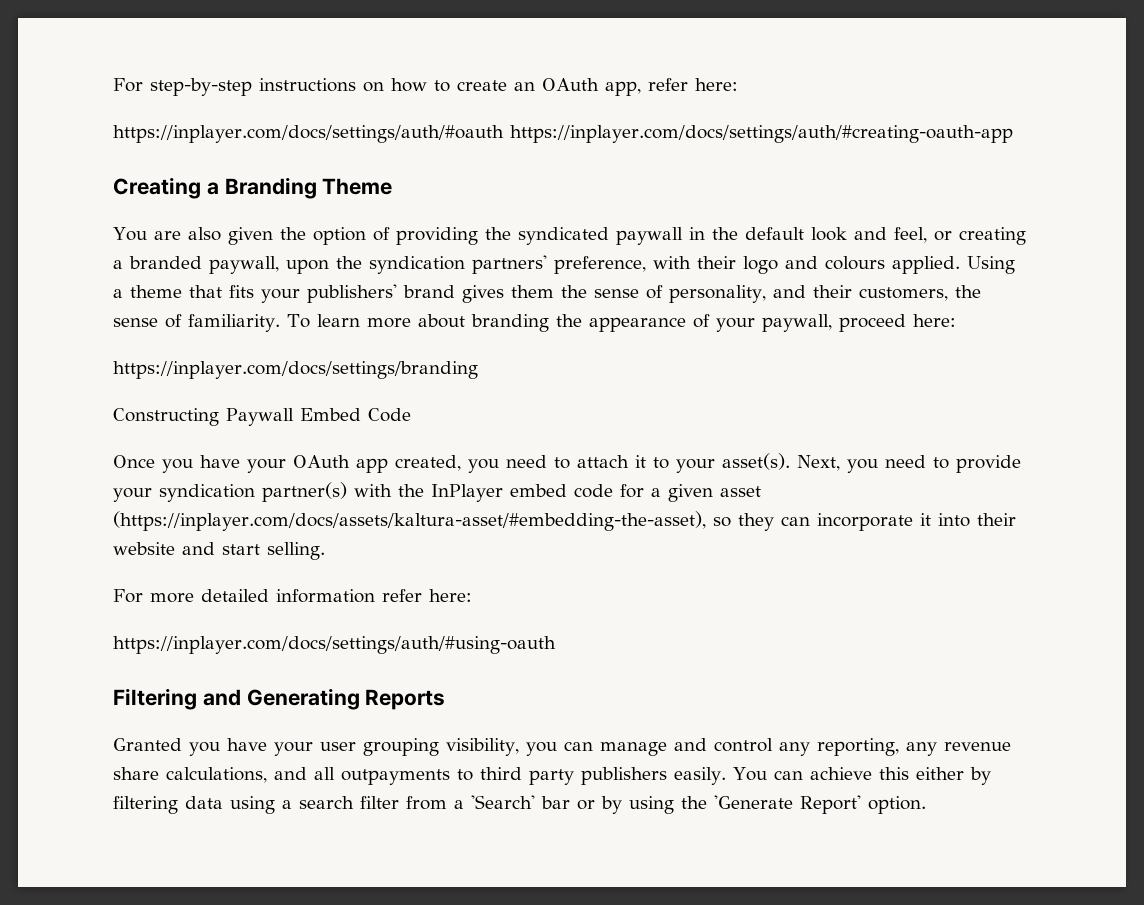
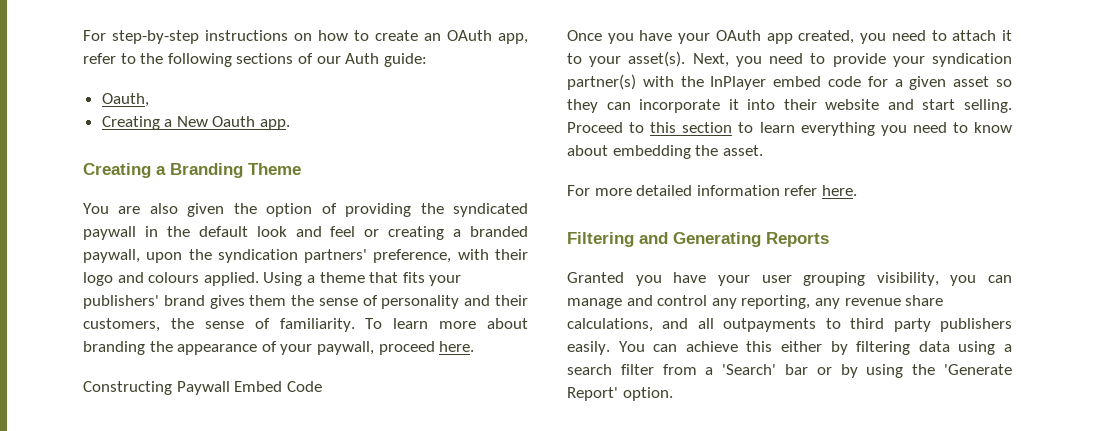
- For step-by-step instructions on how to create an OAuth app, refer here:
- https://inplayer.com/docs/settings/auth/#oauth https://inplayer.com/docs/settings/auth/#creating-oauth-app
+ For step-by-step instructions on how to create an OAuth app, refer to the following sections of our Auth guide:
+ Oauth,
+ Creating a New Oauth app.
- You are also given the option of providing the syndicated paywall in the default look and feel, or creating a branded paywall, upon the syndication partners' preference, with their logo and colours applied.
+ You are also given the option of providing the syndicated paywall in the default look and feel or creating a branded paywall, upon the syndication partners' preference, with their logo and colours applied.
- Using a theme that fits your publishers' brand gives them the sense of personality, and their customers, the sense of familiarity.
+ Using a theme that fits your publishers' brand gives them the sense of personality and their customers, the sense of familiarity.
- To learn more about branding the appearance of your paywall, proceed here:
- https://inplayer.com/docs/settings/branding
+ To learn more about branding the appearance of your paywall, proceed here.
- Next, you need to provide your syndication partner(s) with the InPlayer embed code for a given asset (https://inplayer.com/docs/assets/kaltura-asset/#embedding-the-asset), so they can incorporate it into their website and start selling.
+ Next, you need to provide your syndication partner(s) with the InPlayer embed code for a given asset so they can incorporate it into their website and start selling. Proceed to this section to learn everything you need to know about embedding the asset.
- For more detailed information refer here:
- https://inplayer.com/docs/settings/auth/#using-oauth
+ For more detailed information refer here.

